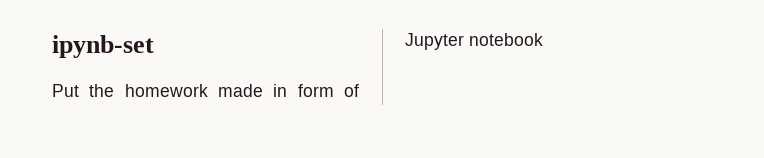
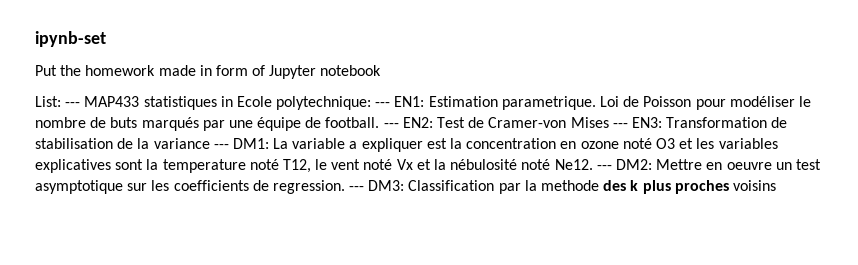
+ List: --- MAP433 statistiques in Ecole polytechnique: --- EN1: Estimation parametrique. Loi de Poisson pour modéliser le nombre de buts marqués par une équipe de football. --- EN2: Test de Cramer-von Mises --- EN3: Transformation de stabilisation de la variance --- DM1: La variable a expliquer est la concentration en ozone noté O3 et les variables explicatives sont la temperature noté T12, le vent noté Vx et la nébulosité noté Ne12. --- DM2: Mettre en oeuvre un test asymptotique sur les coefficients de regression. --- DM3: Classification par la methode des k plus proches voisins

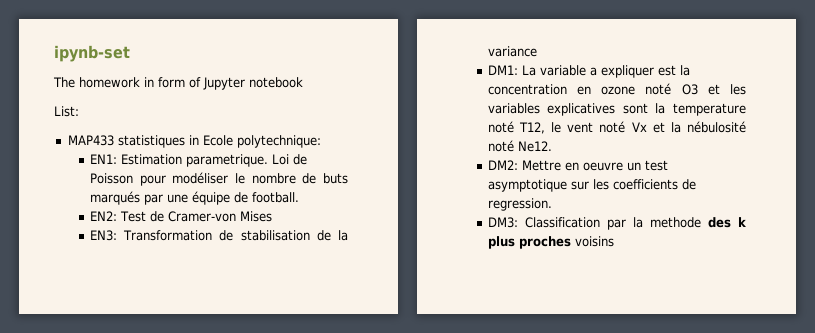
- Put the homework made in form of Jupyter notebook
+ The homework in form of Jupyter notebook
- List: --- MAP433 statistiques in Ecole polytechnique: --- EN1: Estimation parametrique.
+ List:
+ MAP433 statistiques in Ecole polytechnique:
+ EN1: Estimation parametrique.
- Loi de Poisson pour modéliser le nombre de buts marqués par une équipe de football. --- EN2:
+ Loi de Poisson pour modéliser le nombre de buts marqués par une équipe de football.
+ EN2:
- Test de Cramer-von Mises --- EN3:
+ Test de Cramer-von Mises
+ EN3:
- Transformation de stabilisation de la variance --- DM1:
+ Transformation de stabilisation de la variance
+ DM1:
- La variable a expliquer est la concentration en ozone noté O3 et les variables explicatives sont la temperature noté T12, le vent noté Vx et la nébulosité noté Ne12. --- DM2:
+ La variable a expliquer est la concentration en ozone noté O3 et les variables explicatives sont la temperature noté T12, le vent noté Vx et la nébulosité noté Ne12.
+ DM2:
- Mettre en oeuvre un test asymptotique sur les coefficients de regression. --- DM3:
+ Mettre en oeuvre un test asymptotique sur les coefficients de regression.
+ DM3:

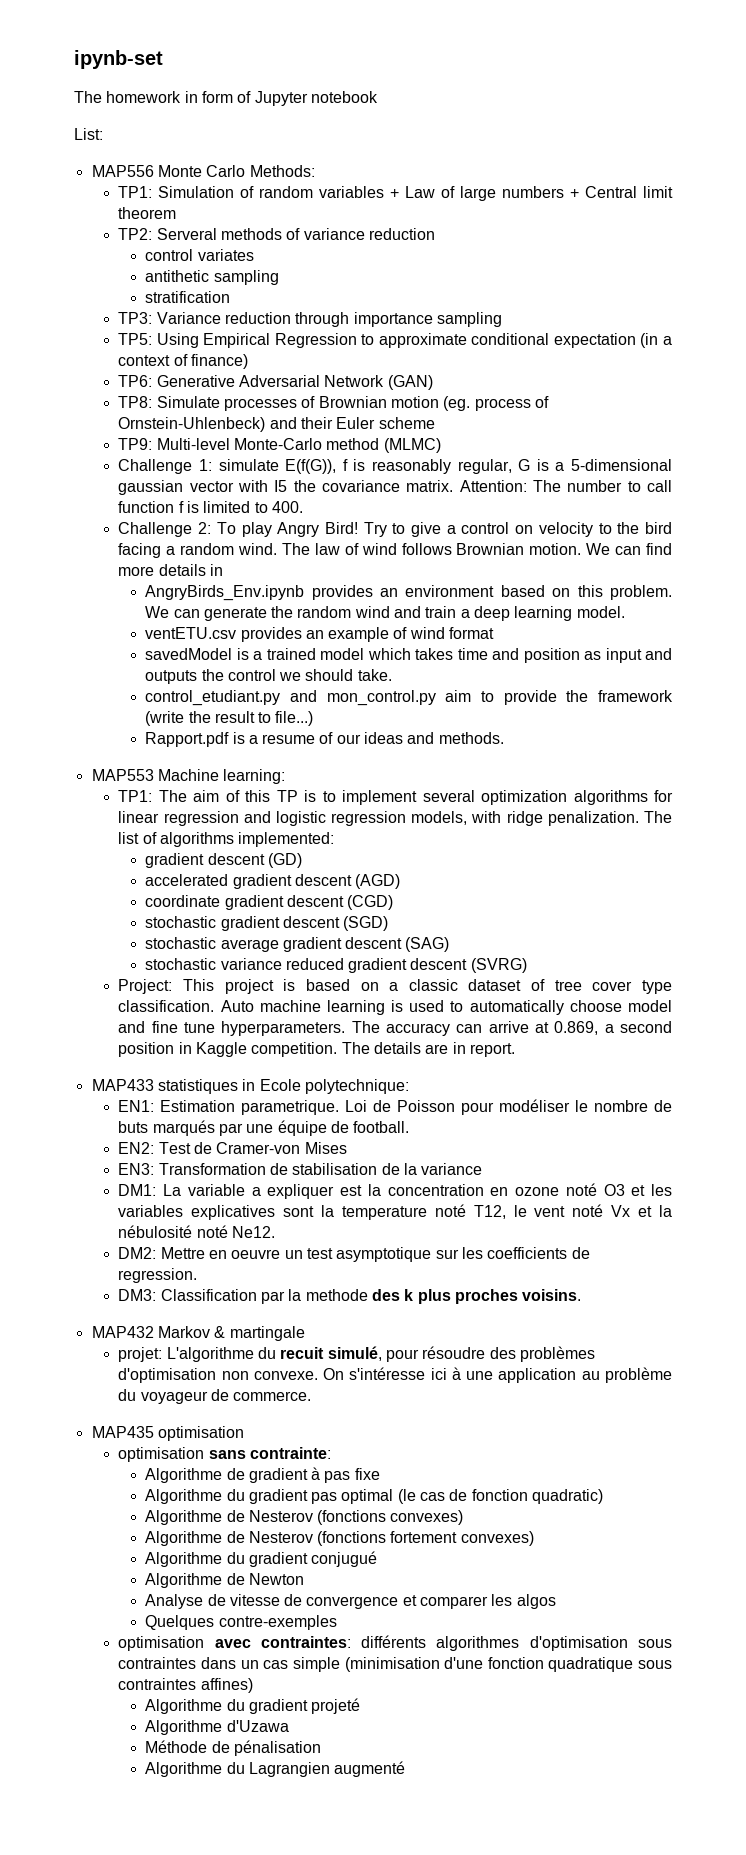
+ MAP556 Monte Carlo Methods:
+ TP1: Simulation of random variables + Law of large numbers + Central limit theorem
+ TP2: Serveral methods of variance reduction
+ control variates
+ antithetic sampling
+ stratification
+ TP3: Variance reduction through importance sampling
+ TP5: Using Empirical Regression to approximate conditional expectation (in a context of finance)
+ TP6: Generative Adversarial Network (GAN)
+ TP8: Simulate processes of Brownian motion (eg. process of Ornstein-Uhlenbeck) and their Euler scheme
+ TP9: Multi-level Monte-Carlo method (MLMC)
+ Challenge 1: simulate E(f(G)), f is reasonably regular, G is a 5-dimensional gaussian vector with I5 the covariance matrix. Attention: The number to call function f is limited to 400.
+ Challenge 2: To play Angry Bird! Try to give a control on velocity to the bird facing a random wind. The law of wind follows Brownian motion. We can find more details in
+ AngryBirds_Env.ipynb provides an environment based on this problem. We can generate the random wind and train a deep learning model.
+ ventETU.csv provides an example of wind format
+ savedModel is a trained model which takes time and position as input and outputs the control we should take.
+ control_etudiant.py and mon_control.py aim to provide the framework (write the result to file...)
+ Rapport.pdf is a resume of our ideas and methods.
+ MAP553 Machine learning:
+ TP1: The aim of this TP is to implement several optimization algorithms for linear regression and logistic regression models, with ridge penalization. The list of algorithms implemented:
+ gradient descent (GD)
+ accelerated gradient descent (AGD)
+ coordinate gradient descent (CGD)
+ stochastic gradient descent (SGD)
+ stochastic average gradient descent (SAG)
+ stochastic variance reduced gradient descent (SVRG)
+ Project: This project is based on a classic dataset of tree cover type classification. Auto machine learning is used to automatically choose model and fine tune hyperparameters. The accuracy can arrive at 0.869, a second position in Kaggle competition. The details are in report.
- DM3: Classification par la methode des k plus proches voisins
+ DM3: Classification par la methode des k plus proches voisins.
+ MAP432 Markov & martingale
+ projet: L'algorithme du recuit simulé, pour résoudre des problèmes d'optimisation non convexe. On s'intéresse ici à une application au problème du voyageur de commerce.
+ MAP435 optimisation
+ optimisation sans contrainte:
+ Algorithme de gradient à pas fixe
+ Algorithme du gradient pas optimal (le cas de fonction quadratic)
+ Algorithme de Nesterov (fonctions convexes)
+ Algorithme de Nesterov (fonctions fortement convexes)
+ Algorithme du gradient conjugué
+ Algorithme de Newton
+ Analyse de vitesse de convergence et comparer les algos
+ Quelques contre-exemples
+ optimisation avec contraintes: différents algorithmes d'optimisation sous contraintes dans un cas simple (minimisation d'une fonction quadratique sous contraintes affines)
+ Algorithme du gradient projeté
+ Algorithme d'Uzawa
+ Méthode de pénalisation
+ Algorithme du Lagrangien augmenté

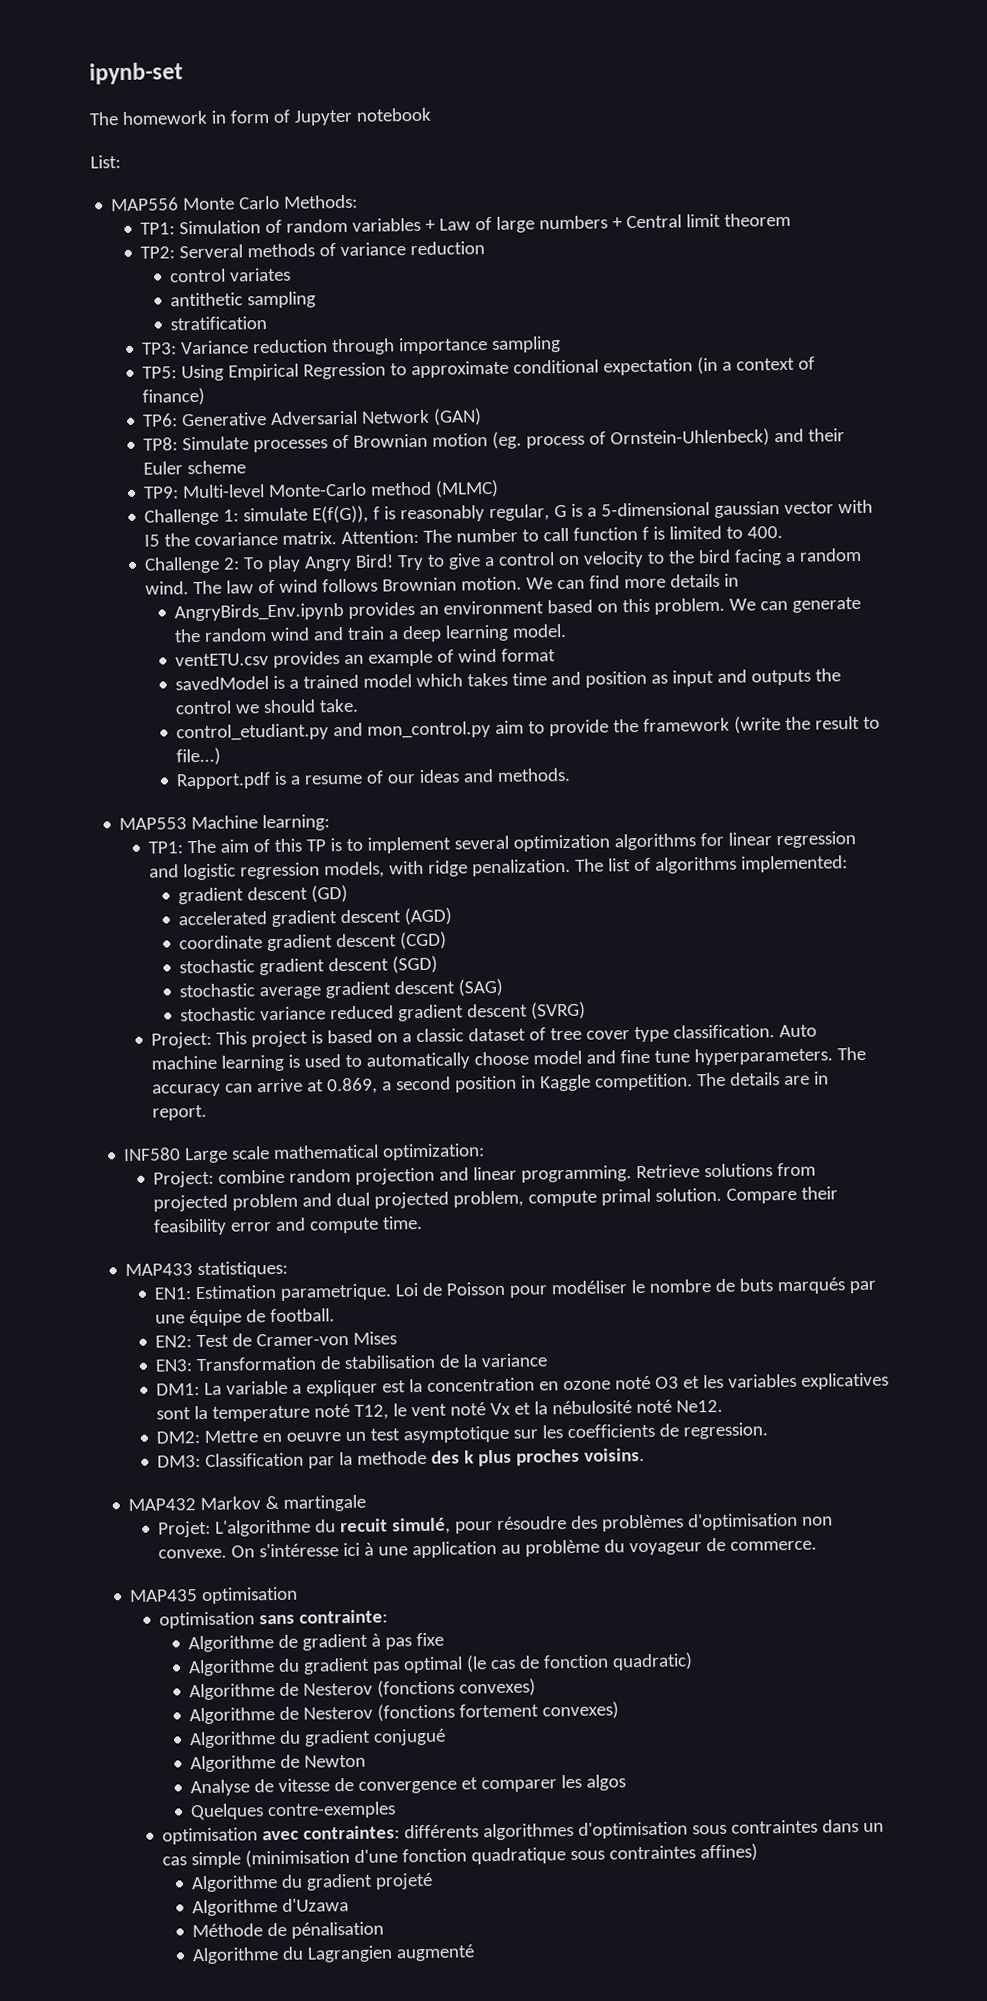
- MAP433 statistiques in Ecole polytechnique:
+ INF580 Large scale mathematical optimization:
+ Project: combine random projection and linear programming. Retrieve solutions from projected problem and dual projected problem, compute primal solution. Compare their feasibility error and compute time.
+ MAP433 statistiques:
- projet: L'algorithme du recuit simulé, pour résoudre des problèmes d'optimisation non convexe.
+ Projet: L'algorithme du recuit simulé, pour résoudre des problèmes d'optimisation non convexe.

